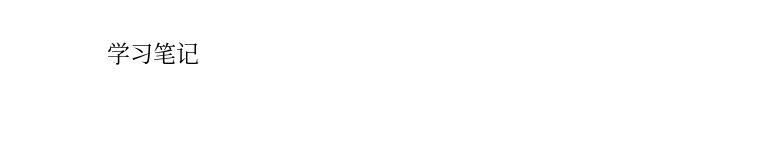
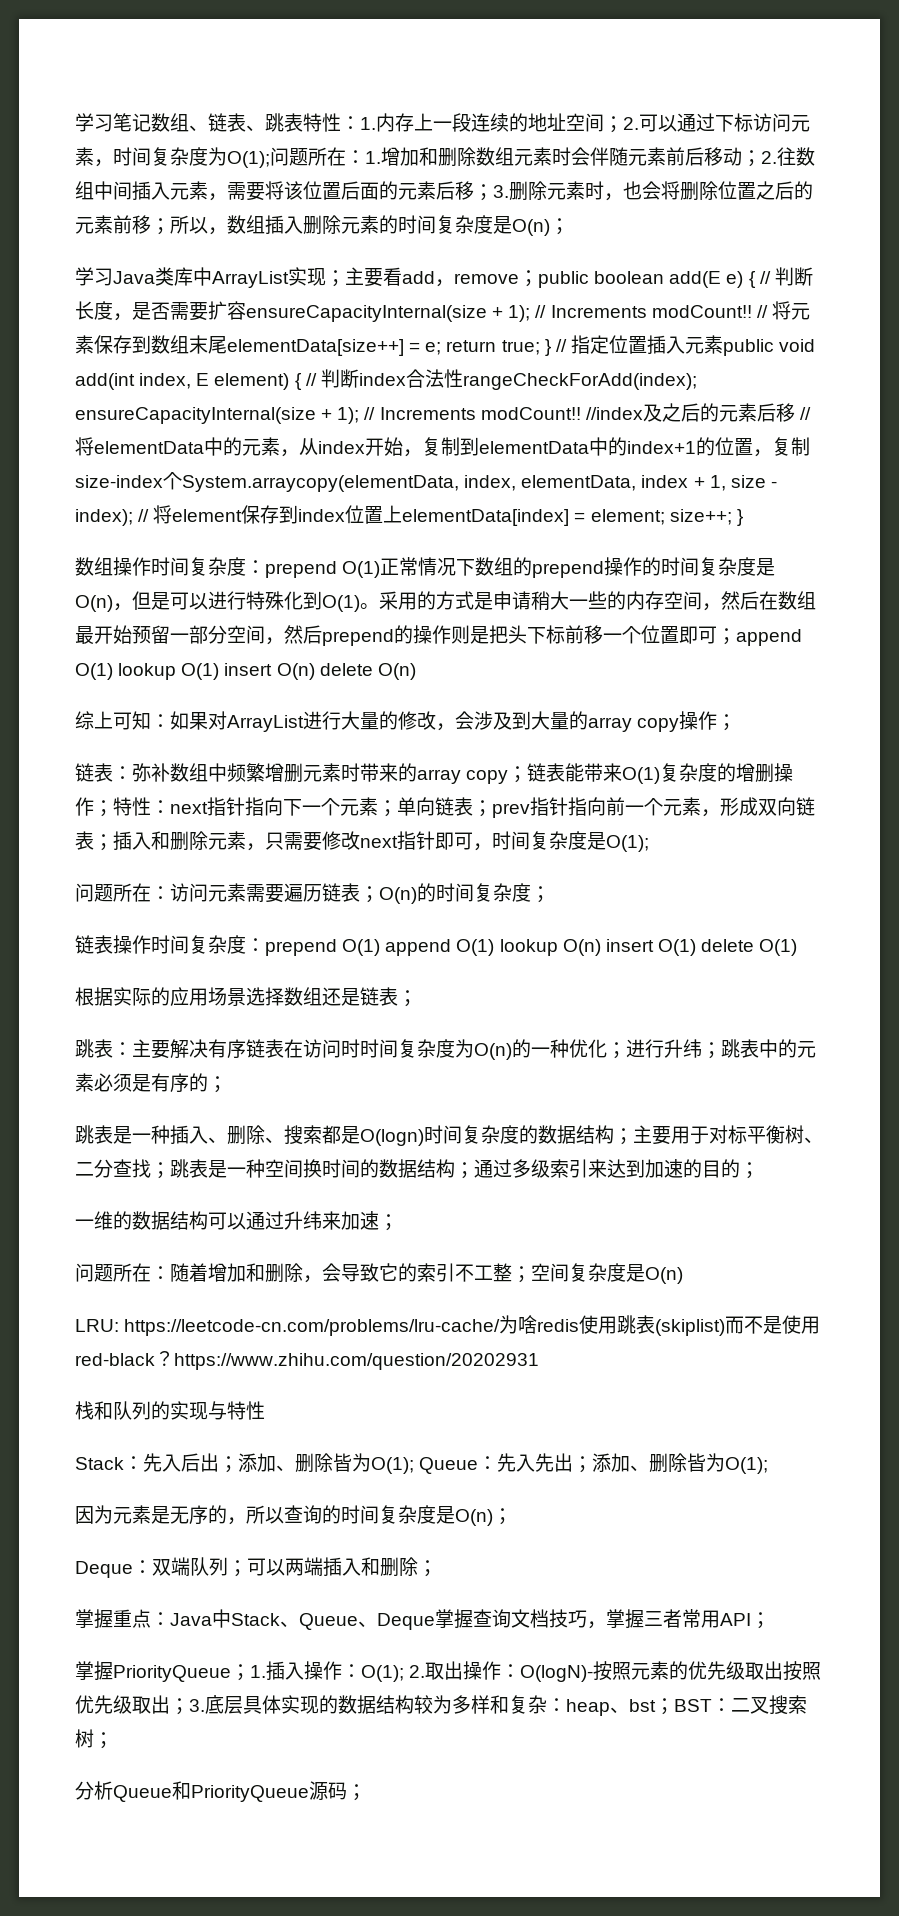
- 学习笔记
+ 学习笔记数组、链表、跳表特性：1.内存上一段连续的地址空间；2.可以通过下标访问元素，时间复杂度为O(1);问题所在：1.增加和删除数组元素时会伴随元素前后移动；2.往数组中间插入元素，需要将该位置后面的元素后移；3.删除元素时，也会将删除位置之后的元素前移；所以，数组插入删除元素的时间复杂度是O(n)；
+ 学习Java类库中ArrayList实现；主要看add，remove；public boolean add(E e) { // 判断长度，是否需要扩容ensureCapacityInternal(size + 1); // Increments modCount!! // 将元素保存到数组末尾elementData[size++] = e; return true; } // 指定位置插入元素public void add(int index, E element) { // 判断index合法性rangeCheckForAdd(index); ensureCapacityInternal(size + 1); // Increments modCount!! //index及之后的元素后移 // 将elementData中的元素，从index开始，复制到elementData中的index+1的位置，复制size-index个System.arraycopy(elementData, index, elementData, index + 1, size - index); // 将element保存到index位置上elementData[index] = element; size++; }
+ 数组操作时间复杂度：prepend O(1)正常情况下数组的prepend操作的时间复杂度是O(n)，但是可以进行特殊化到O(1)。采用的方式是申请稍大一些的内存空间，然后在数组最开始预留一部分空间，然后prepend的操作则是把头下标前移一个位置即可；append O(1) lookup O(1) insert O(n) delete O(n)
+ 综上可知：如果对ArrayList进行大量的修改，会涉及到大量的array copy操作；
+ 链表：弥补数组中频繁增删元素时带来的array copy；链表能带来O(1)复杂度的增删操作；特性：next指针指向下一个元素；单向链表；prev指针指向前一个元素，形成双向链表；插入和删除元素，只需要修改next指针即可，时间复杂度是O(1);
+ 问题所在：访问元素需要遍历链表；O(n)的时间复杂度；
+ 链表操作时间复杂度：prepend O(1) append O(1) lookup O(n) insert O(1) delete O(1)
+ 根据实际的应用场景选择数组还是链表；
+ 跳表：主要解决有序链表在访问时时间复杂度为O(n)的一种优化；进行升纬；跳表中的元素必须是有序的；
+ 跳表是一种插入、删除、搜索都是O(logn)时间复杂度的数据结构；主要用于对标平衡树、二分查找；跳表是一种空间换时间的数据结构；通过多级索引来达到加速的目的；
+ 一维的数据结构可以通过升纬来加速；
+ 问题所在：随着增加和删除，会导致它的索引不工整；空间复杂度是O(n)
+ LRU: https://leetcode-cn.com/problems/lru-cache/为啥redis使用跳表(skiplist)而不是使用red-black？https://www.zhihu.com/question/20202931
+ 栈和队列的实现与特性
+ Stack：先入后出；添加、删除皆为O(1); Queue：先入先出；添加、删除皆为O(1);
+ 因为元素是无序的，所以查询的时间复杂度是O(n)；
+ Deque：双端队列；可以两端插入和删除；
+ 掌握重点：Java中Stack、Queue、Deque掌握查询文档技巧，掌握三者常用API；
+ 掌握PriorityQueue；1.插入操作：O(1); 2.取出操作：O(logN)-按照元素的优先级取出按照优先级取出；3.底层具体实现的数据结构较为多样和复杂：heap、bst；BST：二叉搜索树；
+ 分析Queue和PriorityQueue源码；

